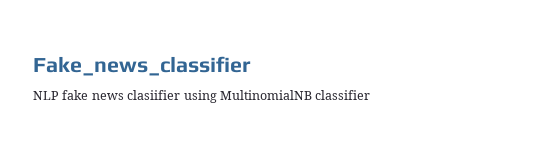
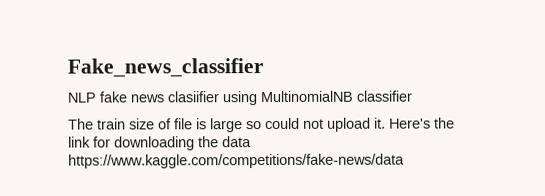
+ The train size of file is large so could not upload it. Here's the link for downloading the data https://www.kaggle.com/competitions/fake-news/data

